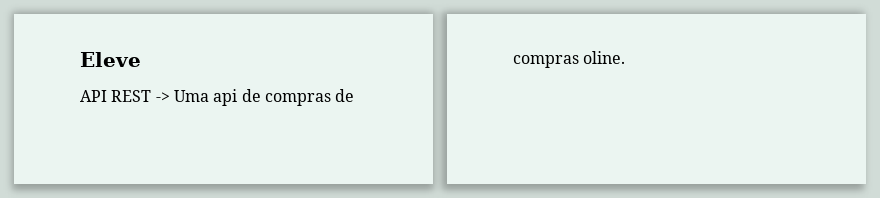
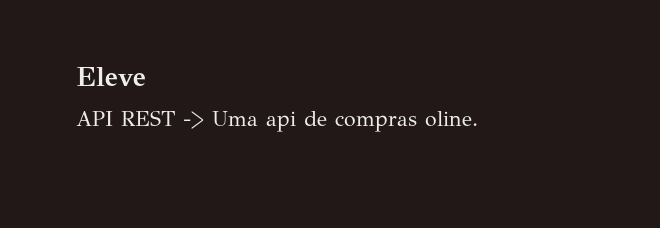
- API REST -> Uma api de compras de compras oline.
+ API REST -> Uma api de compras oline.

